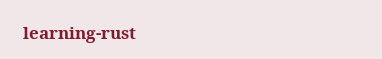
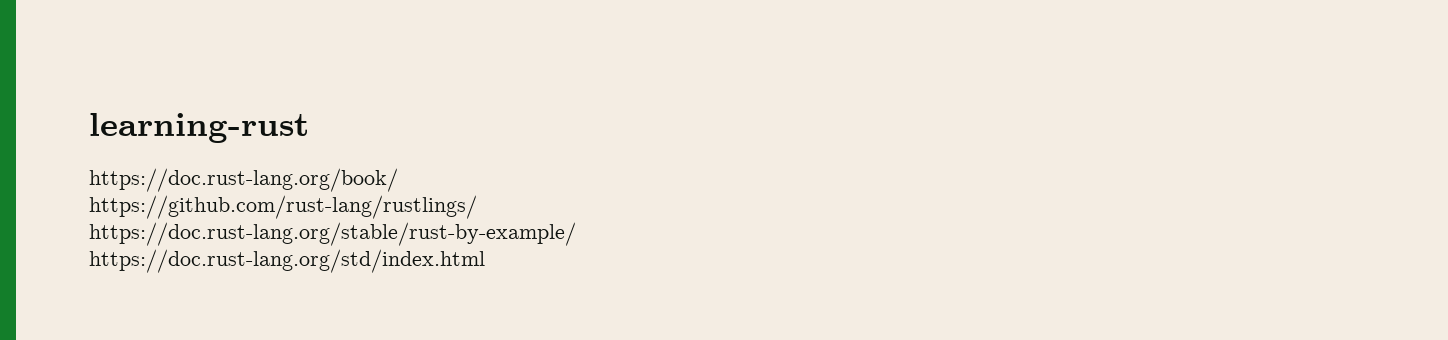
+ https://doc.rust-lang.org/book/
+ https://github.com/rust-lang/rustlings/
+ https://doc.rust-lang.org/stable/rust-by-example/
+ https://doc.rust-lang.org/std/index.html

